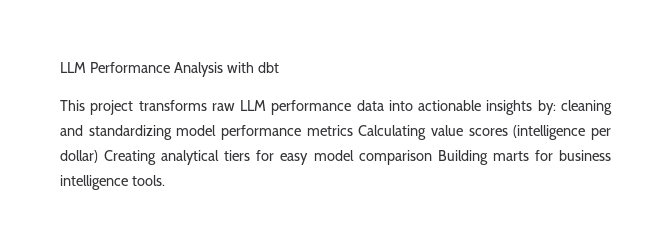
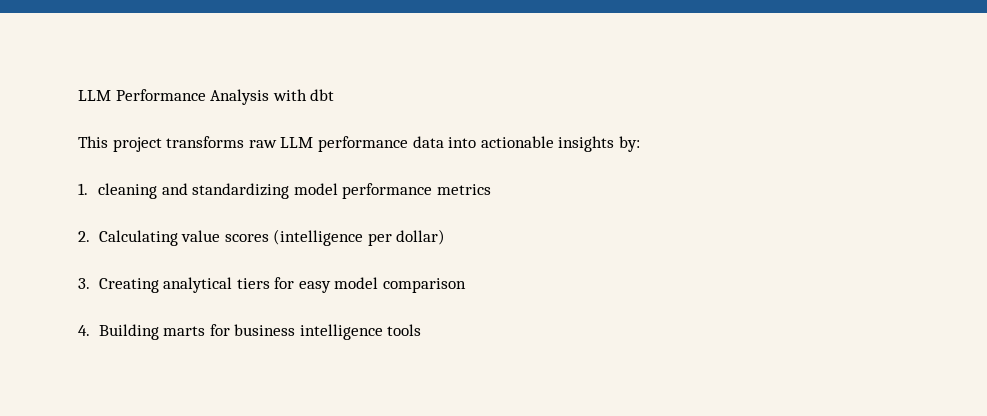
- This project transforms raw LLM performance data into actionable insights by: cleaning and standardizing model performance metrics Calculating value scores (intelligence per dollar) Creating analytical tiers for easy model comparison Building marts for business intelligence tools.
+ This project transforms raw LLM performance data into actionable insights by:
+ 1. cleaning and standardizing model performance metrics
+ 2. Calculating value scores (intelligence per dollar)
+ 3. Creating analytical tiers for easy model comparison
+ 4. Building marts for business intelligence tools

